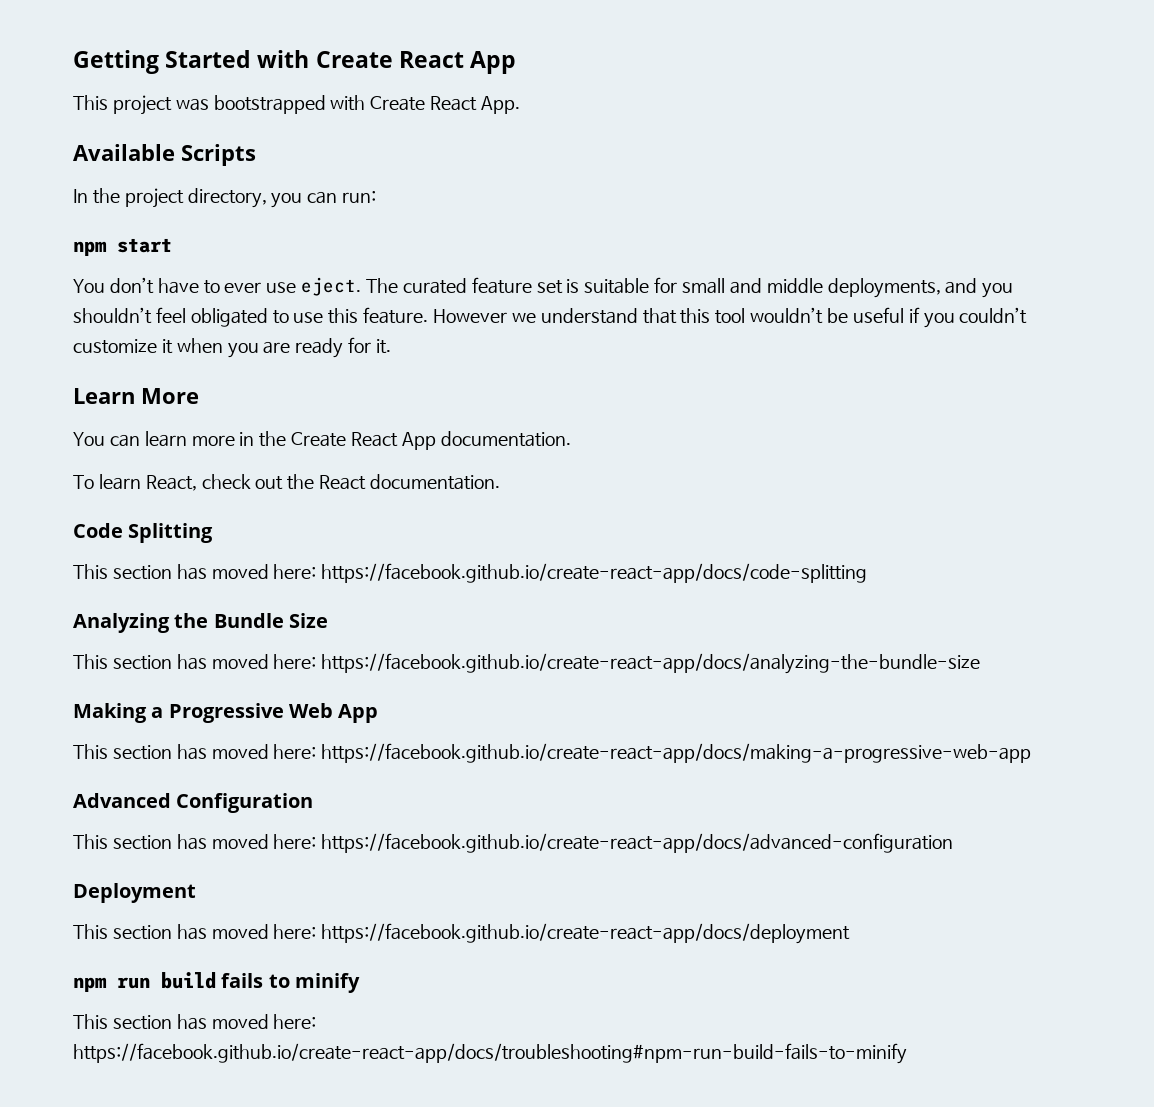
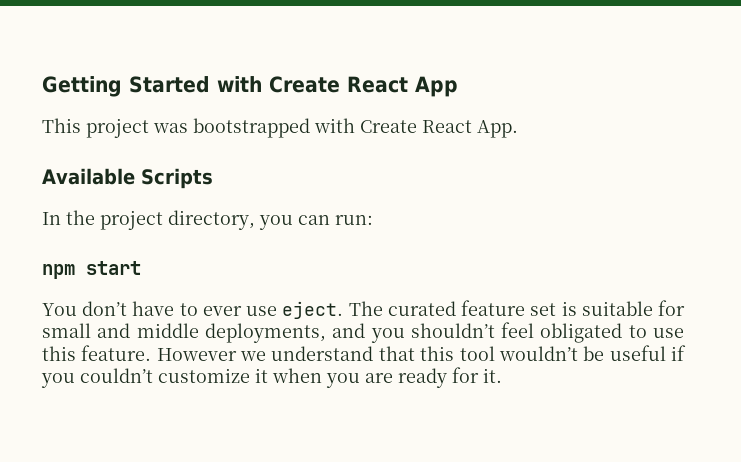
- Learn More
- You can learn more in the Create React App documentation.
- To learn React, check out the React documentation.
- Code Splitting
- This section has moved here: https://facebook.github.io/create-react-app/docs/code-splitting
- Analyzing the Bundle Size
- This section has moved here: https://facebook.github.io/create-react-app/docs/analyzing-the-bundle-size
- Making a Progressive Web App
- This section has moved here: https://facebook.github.io/create-react-app/docs/making-a-progressive-web-app
- Advanced Configuration
- This section has moved here: https://facebook.github.io/create-react-app/docs/advanced-configuration
- Deployment
- This section has moved here: https://facebook.github.io/create-react-app/docs/deployment
- npm run build fails to minify
- This section has moved here: https://facebook.github.io/create-react-app/docs/troubleshooting#npm-run-build-fails-to-minify

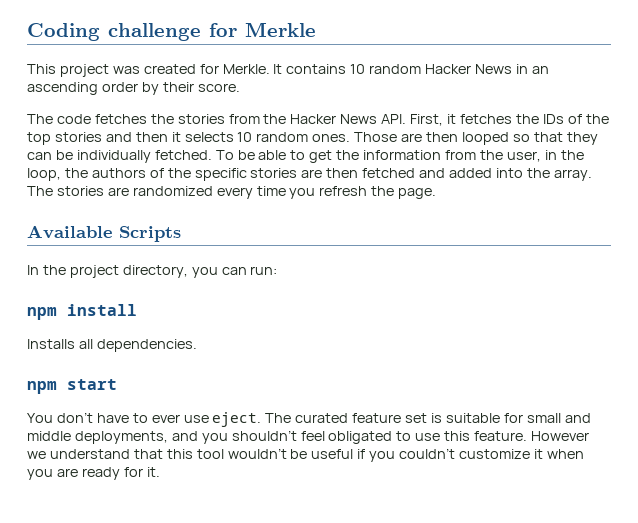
- Getting Started with Create React App
- This project was bootstrapped with Create React App.
+ Coding challenge for Merkle
+ This project was created for Merkle. It contains 10 random Hacker News in an ascending order by their score.
+ The code fetches the stories from the Hacker News API. First, it fetches the IDs of the top stories and then it selects 10 random ones. Those are then looped so that they can be individually fetched. To be able to get the information from the user, in the loop, the authors of the specific stories are then fetched and added into the array. The stories are randomized every time you refresh the page.
+ npm install
+ Installs all dependencies.

